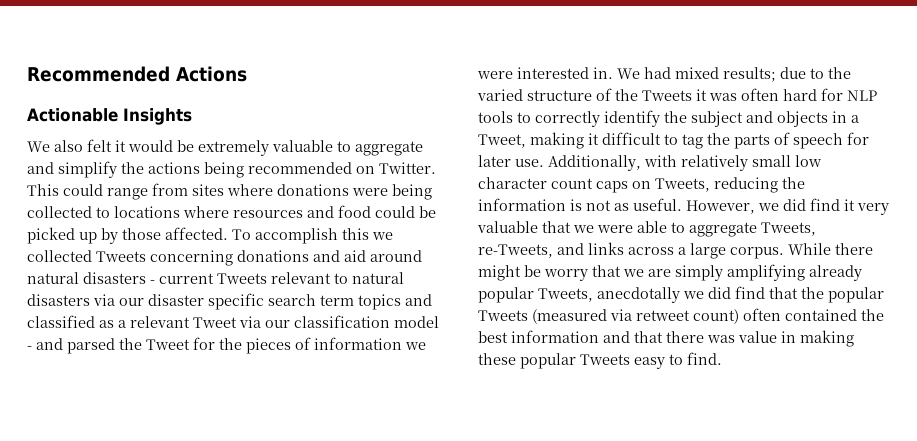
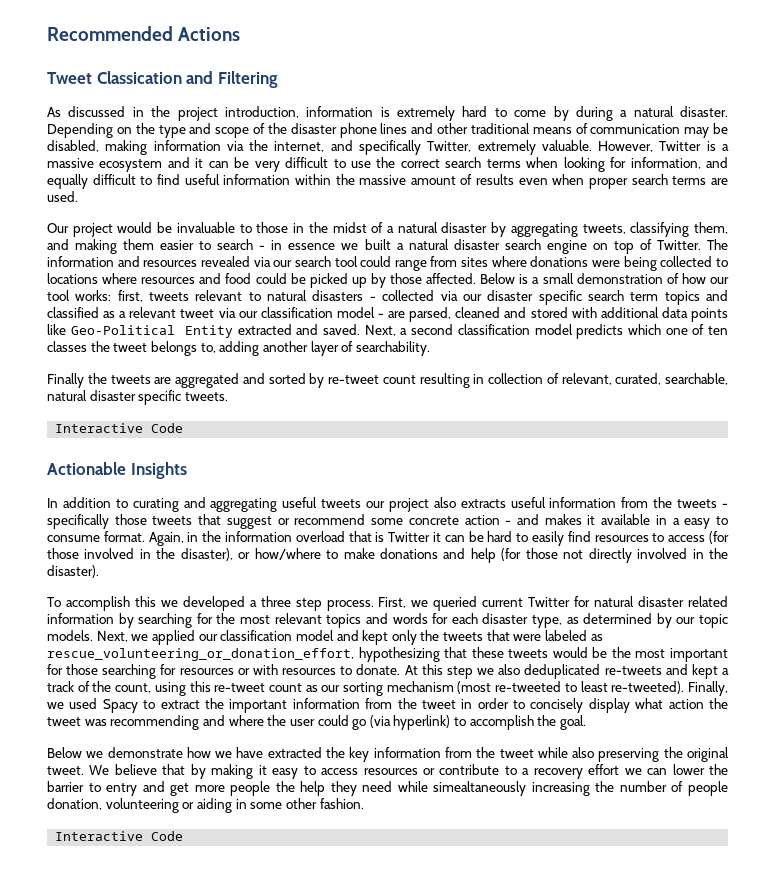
- Actionable Insights
- We also felt it would be extremely valuable to aggregate and simplify the actions being recommended on Twitter. This could range from sites where donations were being collected to locations where resources and food could be picked up by those affected.
+ Tweet Classication and Filtering
+ As discussed in the project introduction, information is extremely hard to come by during a natural disaster. Depending on the type and scope of the disaster phone lines and other traditional means of communication may be disabled, making information via the internet, and specifically Twitter, extremely valuable. However, Twitter is a massive ecosystem and it can be very difficult to use the correct search terms when looking for information, and equally difficult to find useful information within the massive amount of results even when proper search terms are used.
+ Our project would be invaluable to those in the midst of a natural disaster by aggregating tweets, classifying them, and making them easier to search - in essence we built a natural disaster search engine on top of Twitter. The information and resources revealed via our search tool could range from sites where donations were being collected to locations where resources and food could be picked up by those affected.
- To accomplish this we collected Tweets concerning donations and aid around natural disasters - current Tweets relevant to natural disasters via our disaster specific search term topics and classified as a relevant Tweet via our classification model - and parsed the Tweet for the pieces of information we were interested in. We had mixed results; due to the varied structure of the Tweets it was often hard for NLP tools to correctly identify the subject and objects in a Tweet, making it difficult to tag the parts of speech for later use. Additionally, with relatively small low character count caps on Tweets, reducing the information is not as useful. However, we did find it very valuable that we were able to aggregate Tweets, re-Tweets, and links across a large corpus. While there might be worry that we are simply amplifying already popular Tweets, anecdotally we did find that the popular Tweets (measured via retweet count) often contained the best information and that there was value in making these popular Tweets easy to find.
+ Below is a small demonstration of how our tool works: first, tweets relevant to natural disasters - collected via our disaster specific search term topics and classified as a relevant tweet via our classification model - are parsed, cleaned and stored with additional data points like Geo-Political Entity extracted and saved. Next, a second classification model predicts which one of ten classes the tweet belongs to, adding another layer of searchability.
+ Finally the tweets are aggregated and sorted by re-tweet count resulting in collection of relevant, curated, searchable, natural disaster specific tweets.
+ Interactive Code
+ Actionable Insights
+ In addition to curating and aggregating useful tweets our project also extracts useful information from the tweets - specifically those tweets that suggest or recommend some concrete action - and makes it available in a easy to consume format. Again, in the information overload that is Twitter it can be hard to easily find resources to access (for those involved in the disaster), or how/where to make donations and help (for those not directly involved in the disaster).
+ To accomplish this we developed a three step process. First, we queried current Twitter for natural disaster related information by searching for the most relevant topics and words for each disaster type, as determined by our topic models. Next, we applied our classification model and kept only the tweets that were labeled as rescue_volunteering_or_donation_effort, hypothesizing that these tweets would be the most important for those searching for resources or with resources to donate. At this step we also deduplicated re-tweets and kept a track of the count, using this re-tweet count as our sorting mechanism (most re-tweeted to least re-tweeted). Finally, we used Spacy to extract the important information from the tweet in order to concisely display what action the tweet was recommending and where the user could go (via hyperlink) to accomplish the goal.
+ Below we demonstrate how we have extracted the key information from the tweet while also preserving the original tweet. We believe that by making it easy to access resources or contribute to a recovery effort we can lower the barrier to entry and get more people the help they need while simealtaneously increasing the number of people donation, volunteering or aiding in some other fashion.
+ Interactive Code

